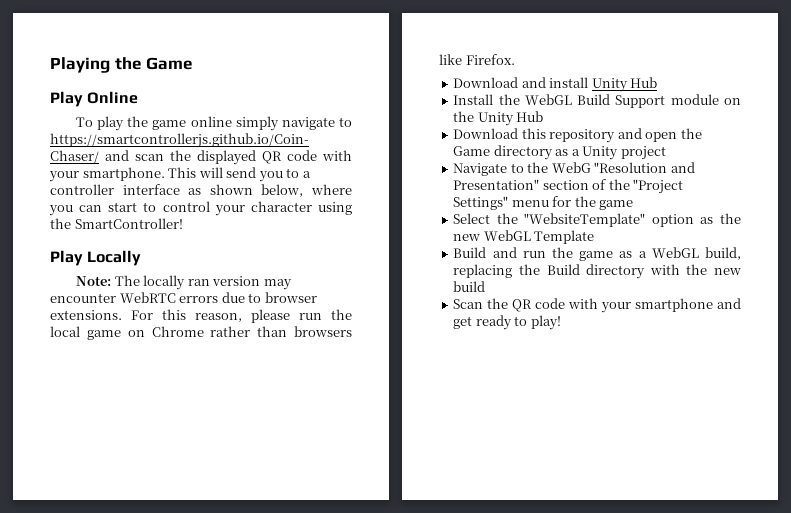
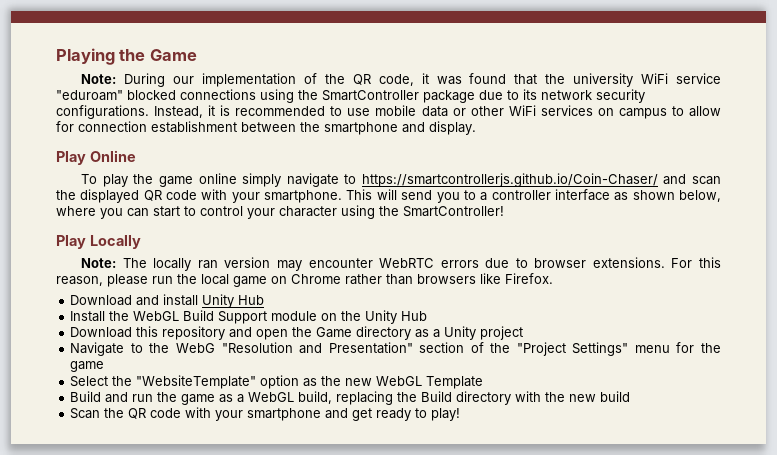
+ Note: During our implementation of the QR code, it was found that the university WiFi service "eduroam" blocked connections using the SmartController package due to its network security configurations. Instead, it is recommended to use mobile data or other WiFi services on campus to allow for connection establishment between the smartphone and display.

